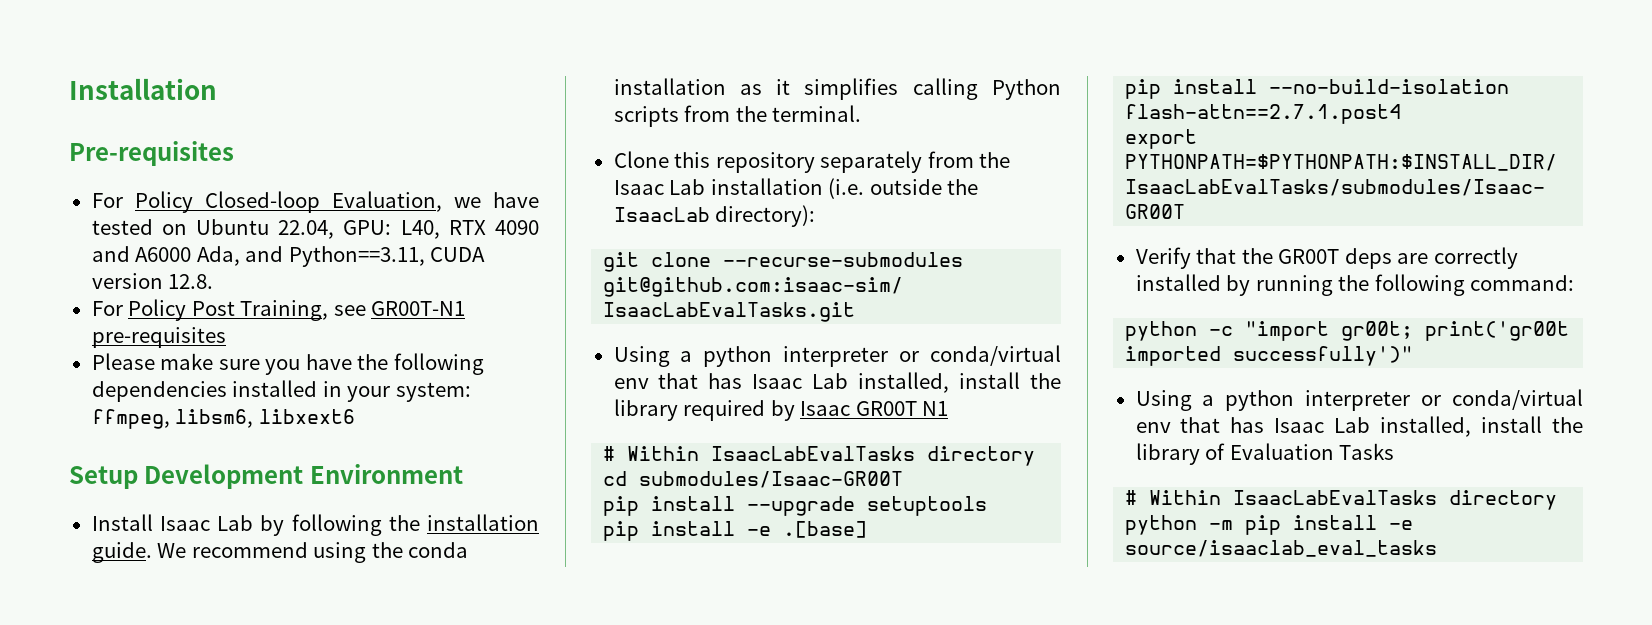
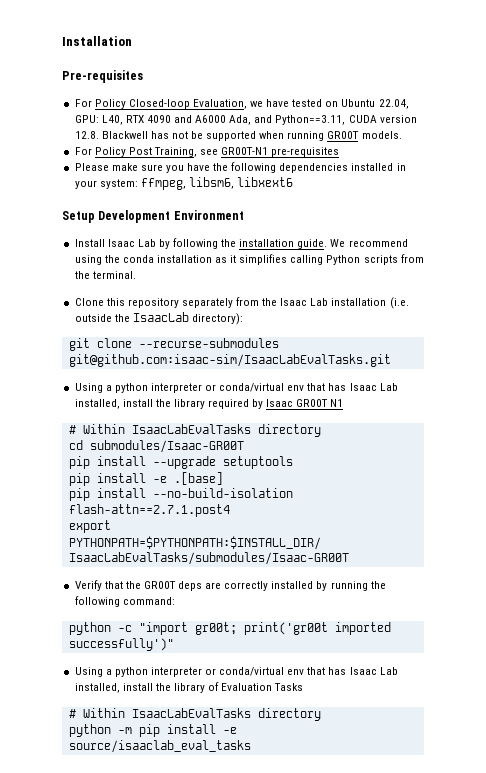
- For Policy Closed-loop Evaluation, we have tested on Ubuntu 22.04, GPU: L40, RTX 4090 and A6000 Ada, and Python==3.11, CUDA version 12.8.
+ For Policy Closed-loop Evaluation, we have tested on Ubuntu 22.04, GPU: L40, RTX 4090 and A6000 Ada, and Python==3.11, CUDA version 12.8. Blackwell has not be supported when running GR00T models.

